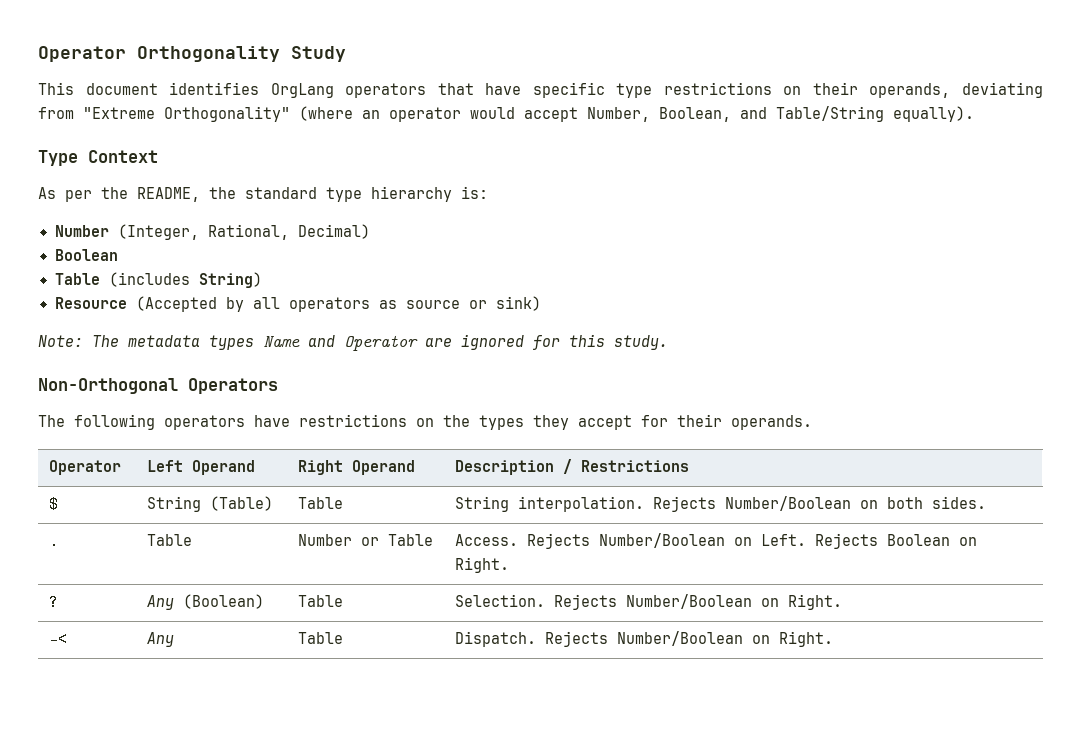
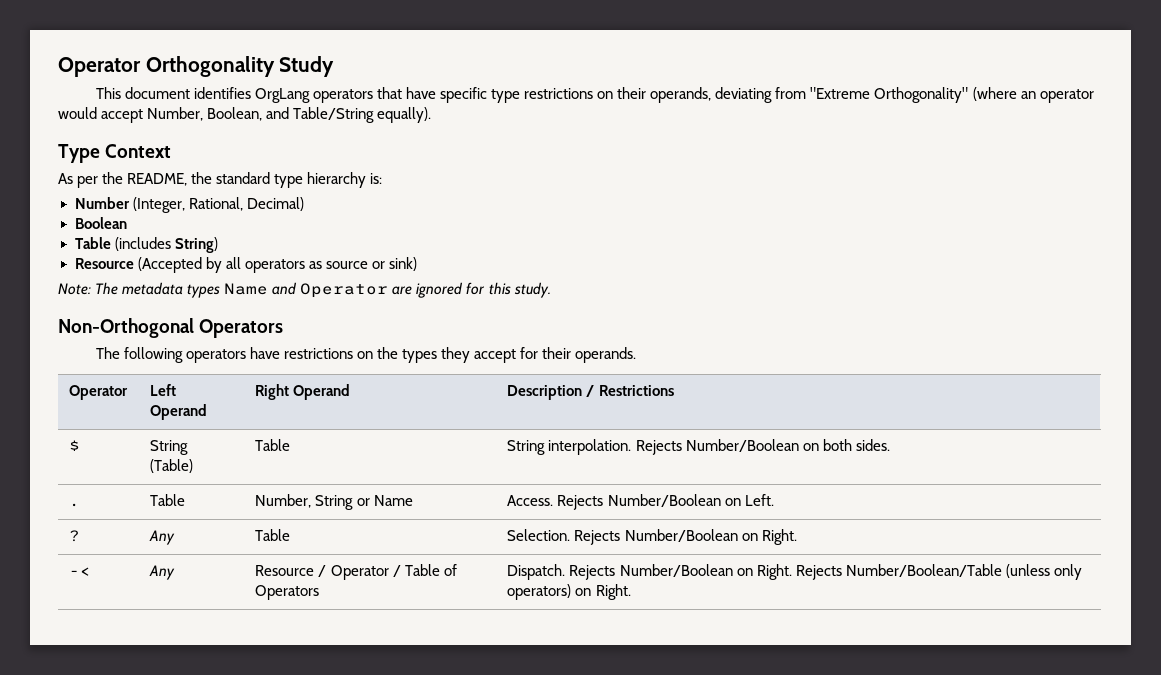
- . | Table | Number or Table | Access. Rejects Number/Boolean on Left. Rejects Boolean on Right.
+ . | Table | Number, String or Name | Access. Rejects Number/Boolean on Left.
- ? | Any (Boolean) | Table | Selection. Rejects Number/Boolean on Right.
+ ? | Any | Table | Selection. Rejects Number/Boolean on Right.
- -< | Any | Table | Dispatch. Rejects Number/Boolean on Right.
+ -< | Any | Resource / Operator / Table of Operators | Dispatch. Rejects Number/Boolean on Right. Rejects Number/Boolean/Table (unless only operators) on Right.

